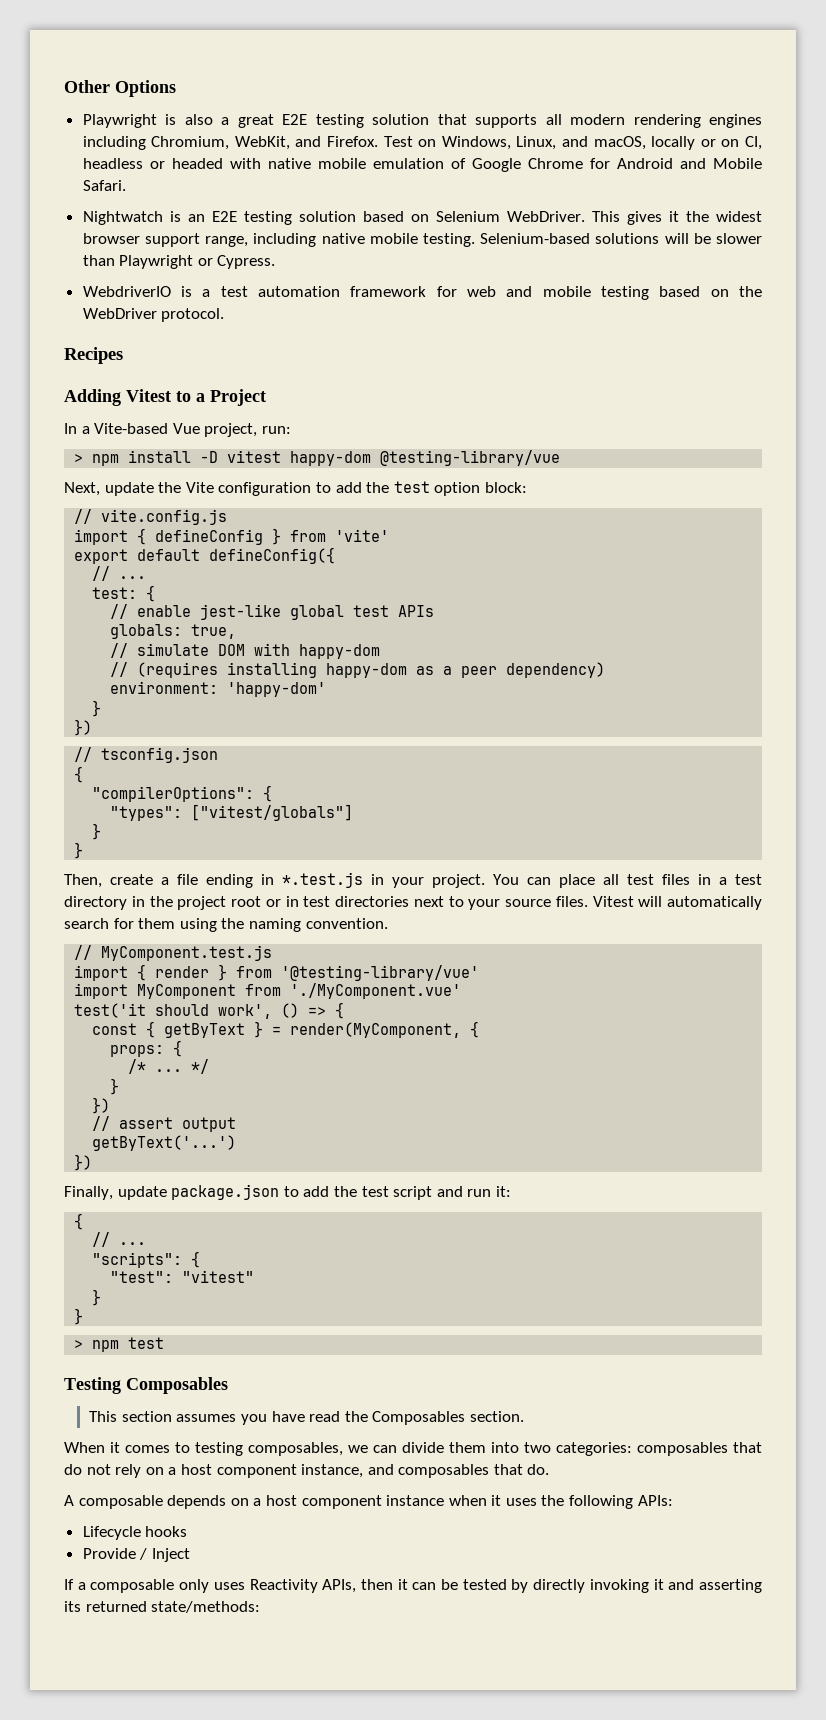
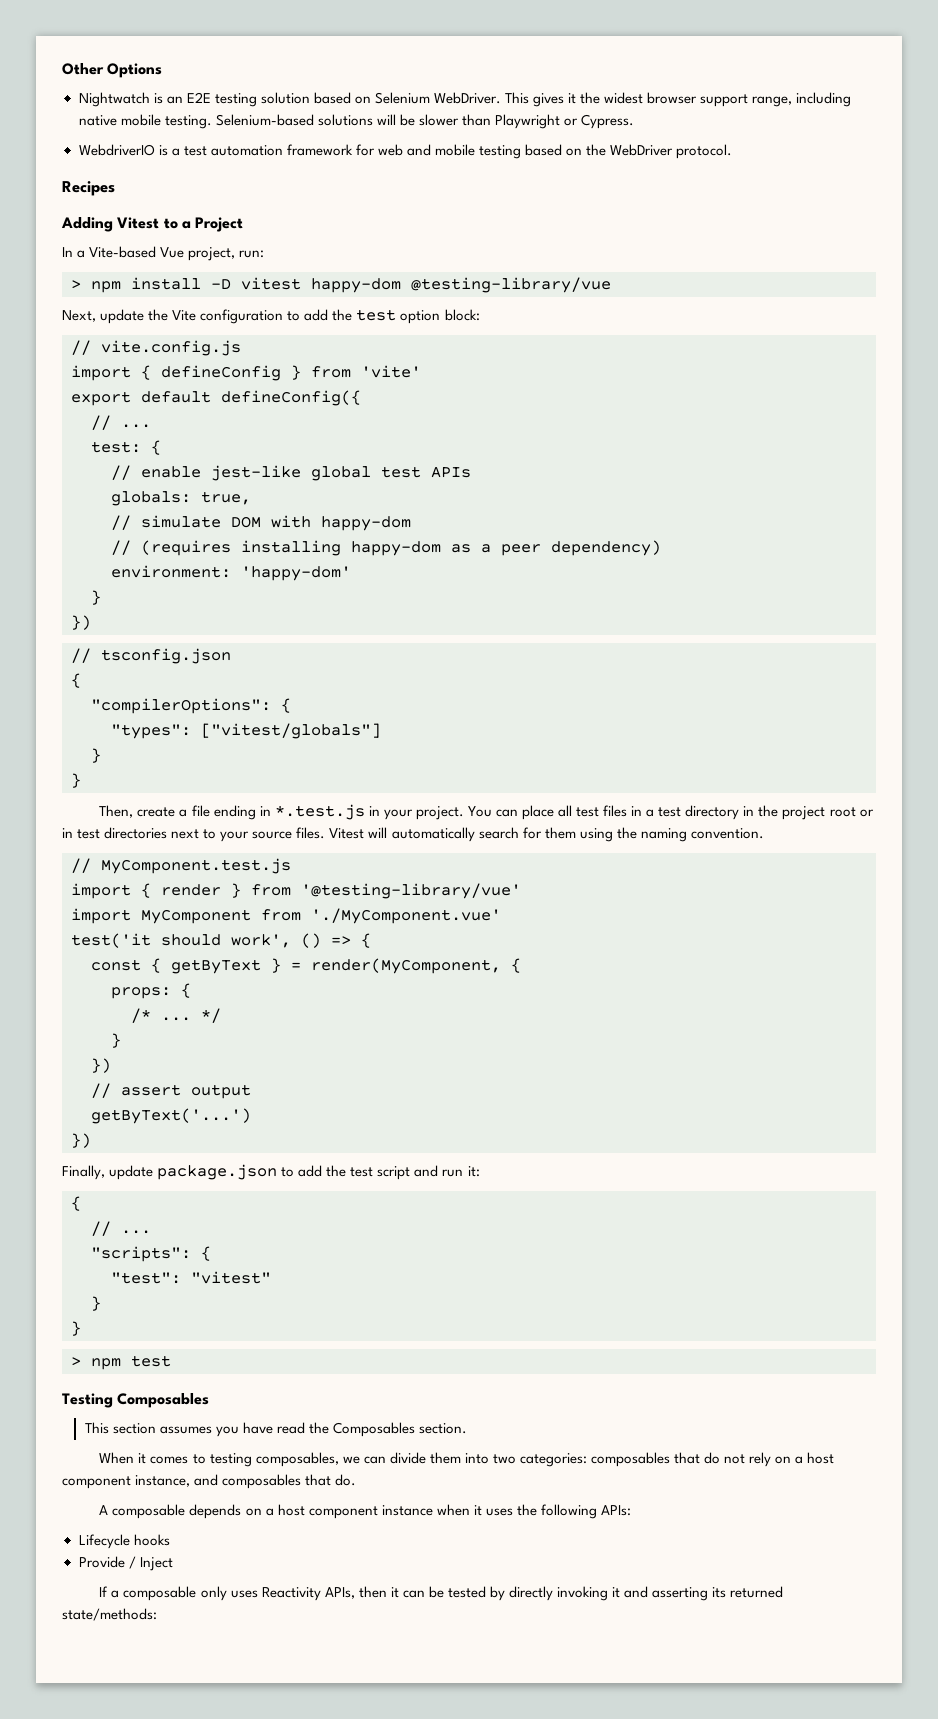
- Playwright is also a great E2E testing solution that supports all modern rendering engines including Chromium, WebKit, and Firefox. Test on Windows, Linux, and macOS, locally or on CI, headless or headed with native mobile emulation of Google Chrome for Android and Mobile Safari.

